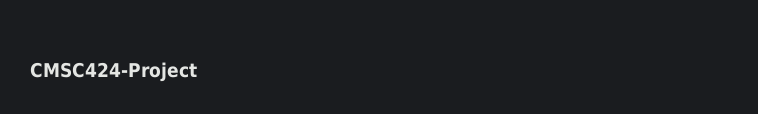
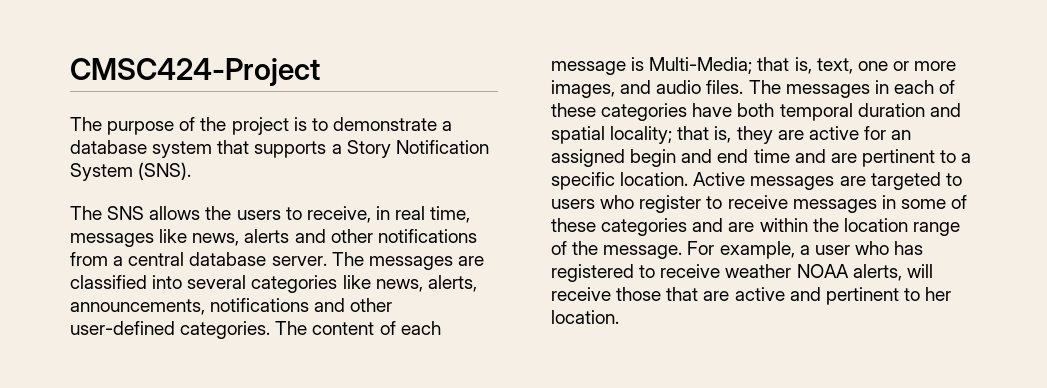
+ The purpose of the project is to demonstrate a database system that supports a Story Notification System (SNS).
+ The SNS allows the users to receive, in real time, messages like news, alerts and other notifications from a central database server. The messages are classified into several categories like news, alerts, announcements, notifications and other user-defined categories. The content of each message is Multi-Media; that is, text, one or more images, and audio files. The messages in each of these categories have both temporal duration and spatial locality; that is, they are active for an assigned begin and end time and are pertinent to a specific location. Active messages are targeted to users who register to receive messages in some of these categories and are within the location range of the message. For example, a user who has registered to receive weather NOAA alerts, will receive those that are active and pertinent to her location.

